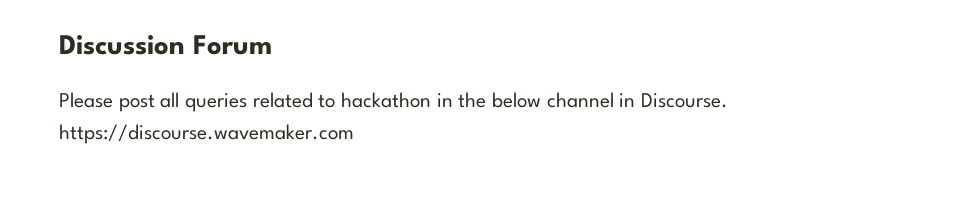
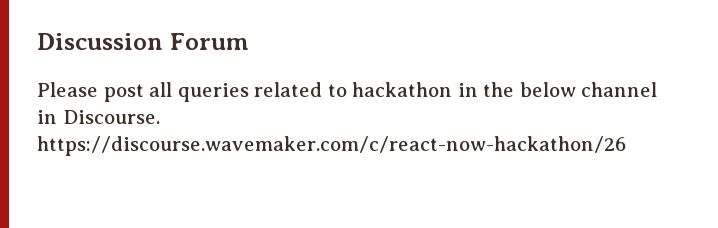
- Please post all queries related to hackathon in the below channel in Discourse. https://discourse.wavemaker.com
+ Please post all queries related to hackathon in the below channel in Discourse. https://discourse.wavemaker.com/c/react-now-hackathon/26

